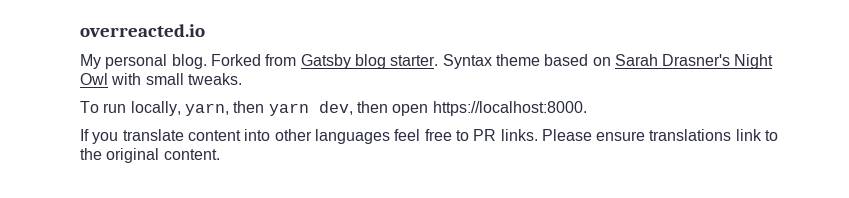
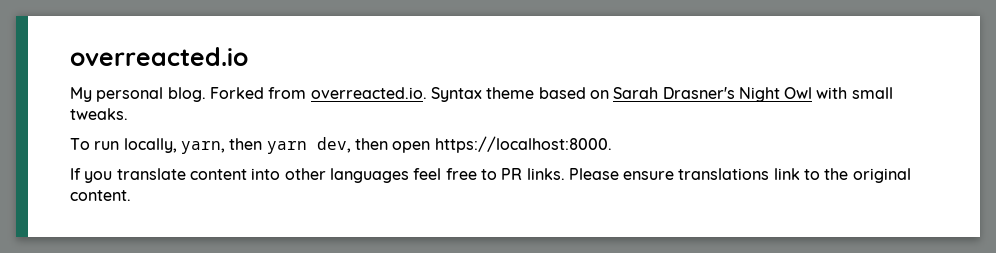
- Forked from Gatsby blog starter. Syntax theme based on Sarah Drasner's Night Owl with small tweaks.
+ Forked from overreacted.io. Syntax theme based on Sarah Drasner's Night Owl with small tweaks.

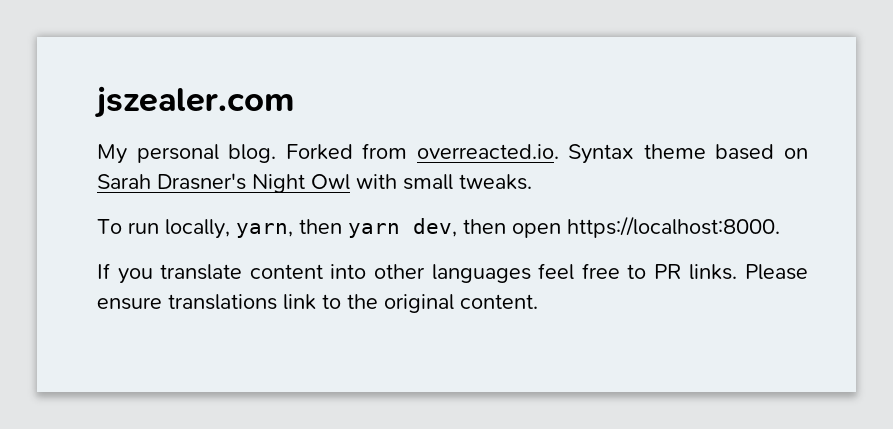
- overreacted.io
+ jszealer.com

